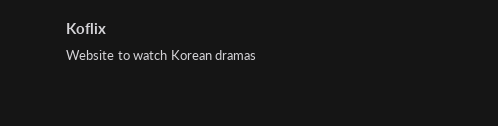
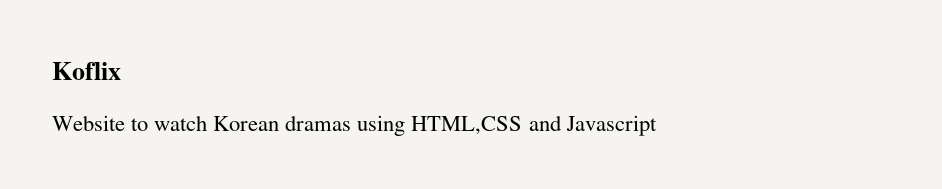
- Website to watch Korean dramas
+ Website to watch Korean dramas using HTML,CSS and Javascript

